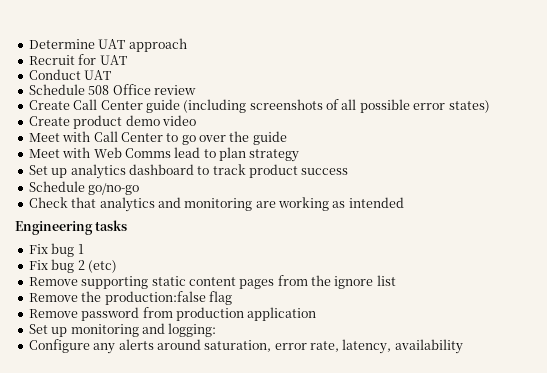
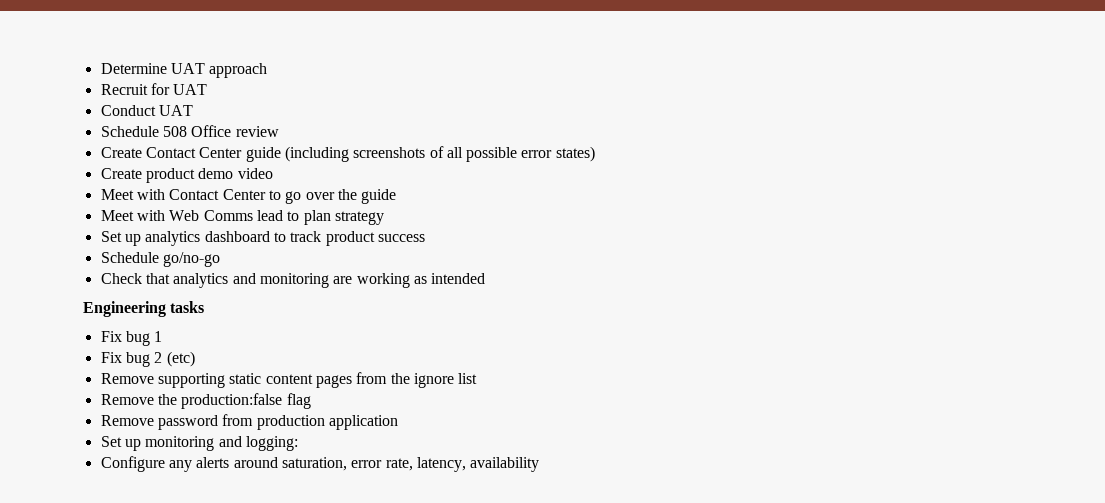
- Create Call Center guide (including screenshots of all possible error states)
+ Create Contact Center guide (including screenshots of all possible error states)
- Meet with Call Center to go over the guide
+ Meet with Contact Center to go over the guide

